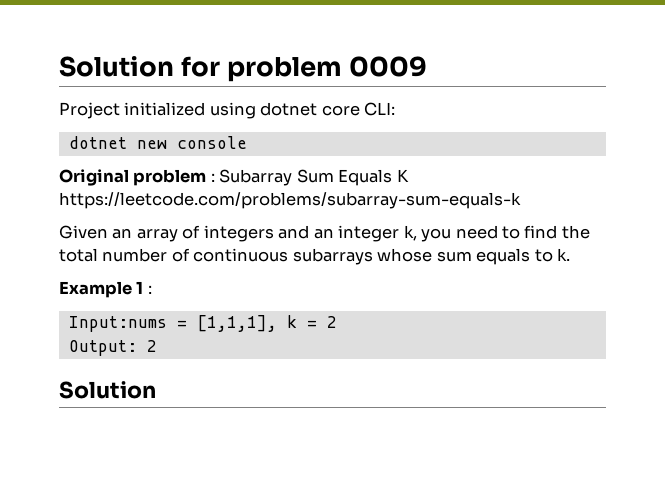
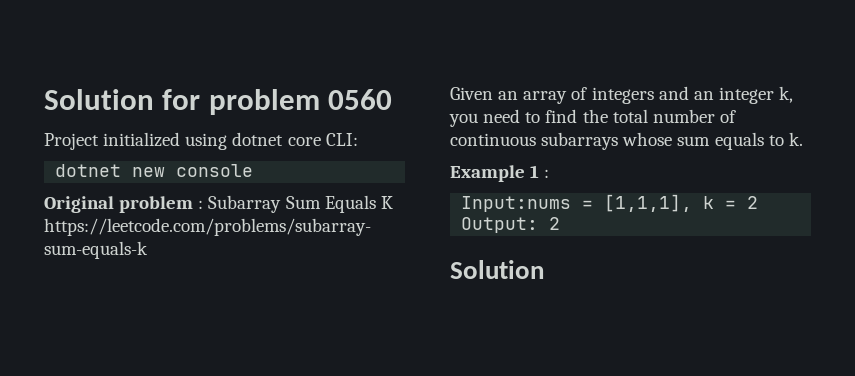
- Solution for problem 0009
+ Solution for problem 0560

